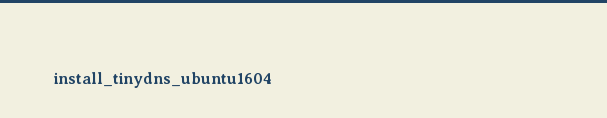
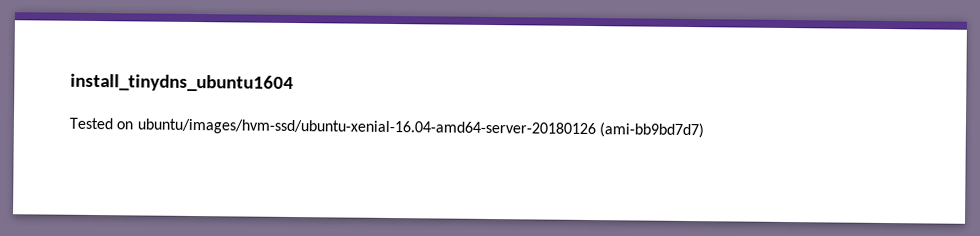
+ Tested on ubuntu/images/hvm-ssd/ubuntu-xenial-16.04-amd64-server-20180126 (ami-bb9bd7d7)

